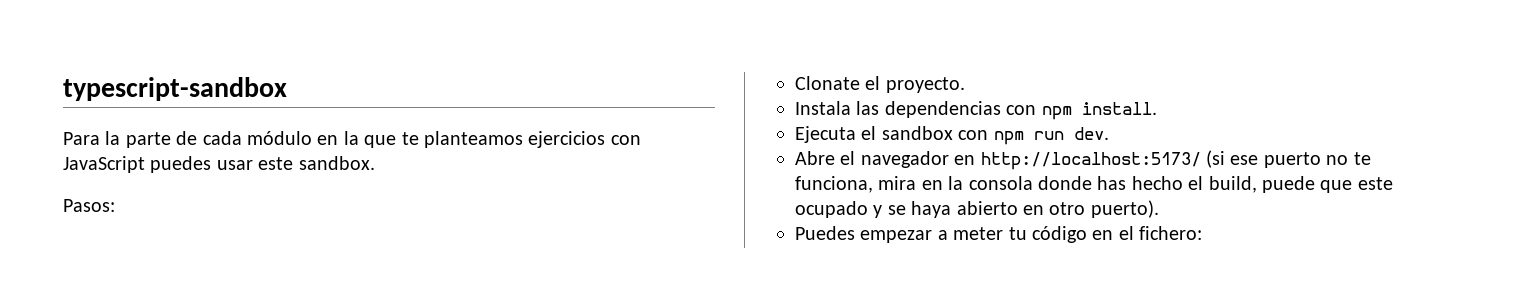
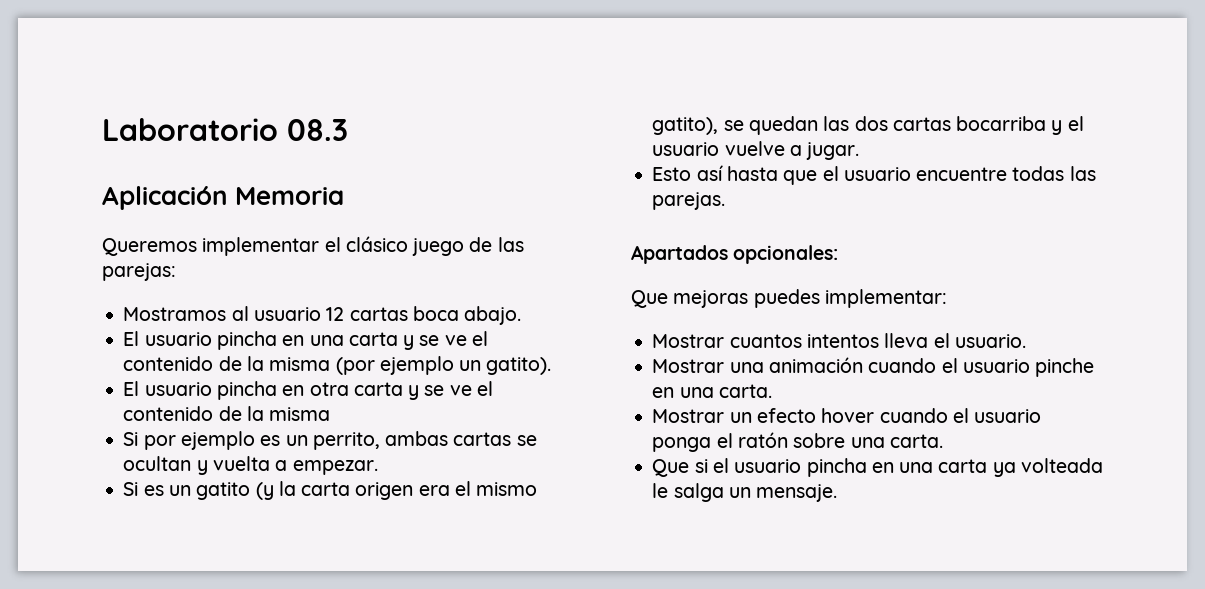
- typescript-sandbox
- Para la parte de cada módulo en la que te planteamos ejercicios con JavaScript puedes usar este sandbox.
- Pasos:
- Clonate el proyecto.
- Instala las dependencias con npm install.
- Ejecuta el sandbox con npm run dev.
- Abre el navegador en http://localhost:5173/ (si ese puerto no te funciona, mira en la consola donde has hecho el build, puede que este ocupado y se haya abierto en otro puerto).
- Puedes empezar a meter tu código en el fichero:
+ Laboratorio 08.3
+ Aplicación Memoria
+ Queremos implementar el clásico juego de las parejas:
+ Mostramos al usuario 12 cartas boca abajo.
+ El usuario pincha en una carta y se ve el contenido de la misma (por ejemplo un gatito).
+ El usuario pincha en otra carta y se ve el contenido de la misma
+ Si por ejemplo es un perrito, ambas cartas se ocultan y vuelta a empezar.
+ Si es un gatito (y la carta origen era el mismo gatito), se quedan las dos cartas bocarriba y el usuario vuelve a jugar.
+ Esto así hasta que el usuario encuentre todas las parejas.
+ Apartados opcionales:
+ Que mejoras puedes implementar:
+ Mostrar cuantos intentos lleva el usuario.
+ Mostrar una animación cuando el usuario pinche en una carta.
+ Mostrar un efecto hover cuando el usuario ponga el ratón sobre una carta.
+ Que si el usuario pincha en una carta ya volteada le salga un mensaje.

